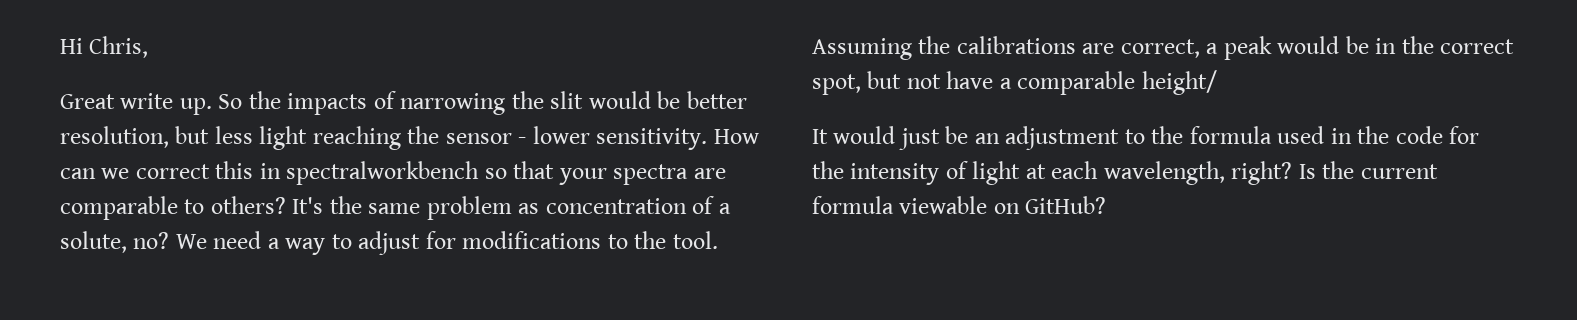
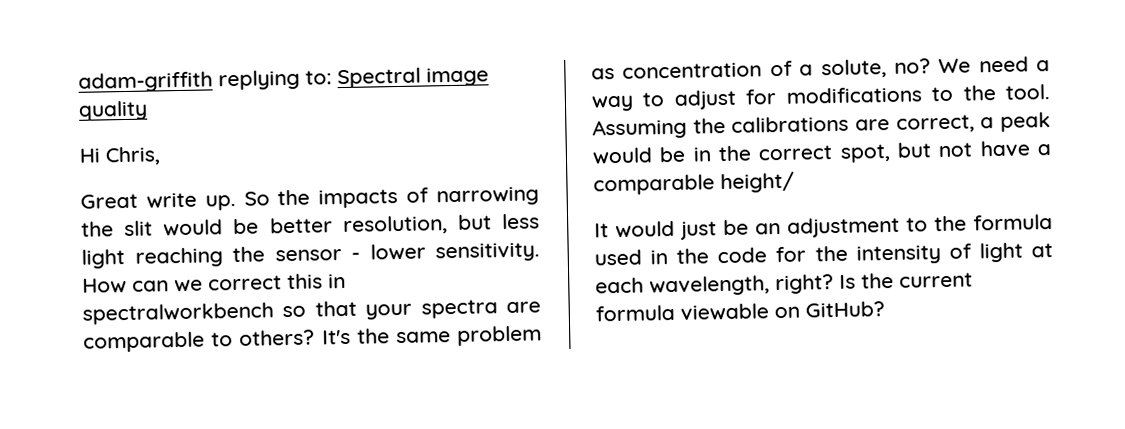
+ adam-griffith replying to: Spectral image quality

